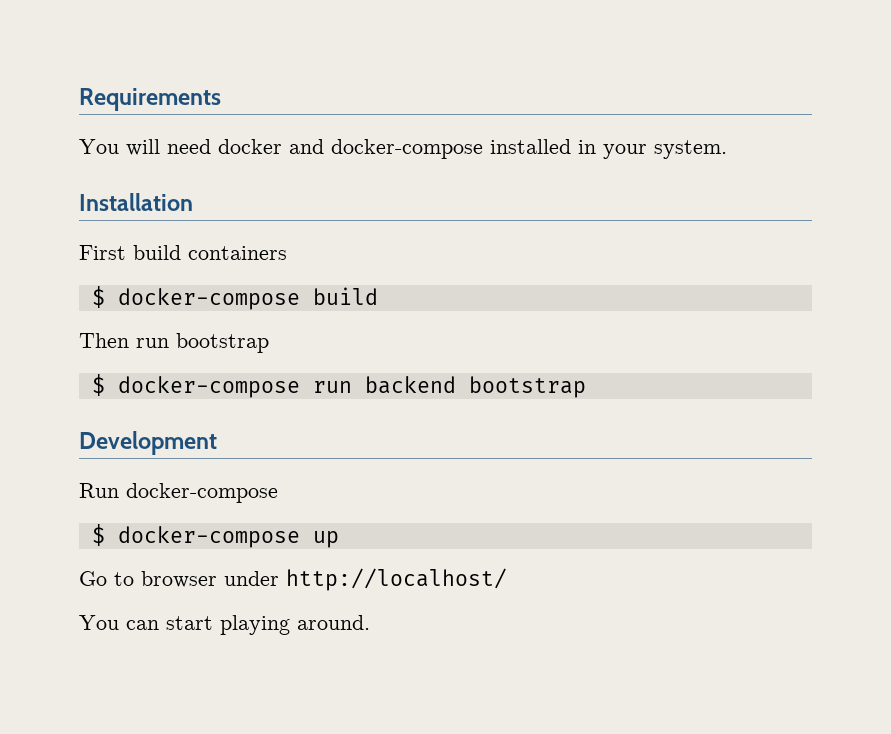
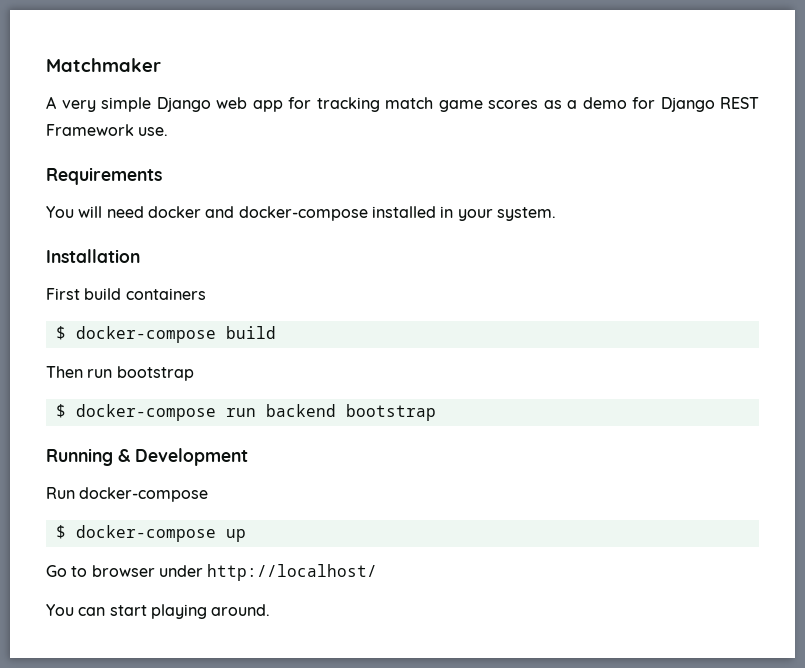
+ Matchmaker
+ A very simple Django web app for tracking match game scores as a demo for Django REST Framework use.
- Development
+ Running & Development

